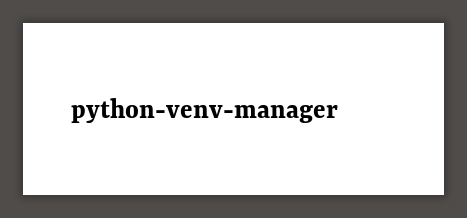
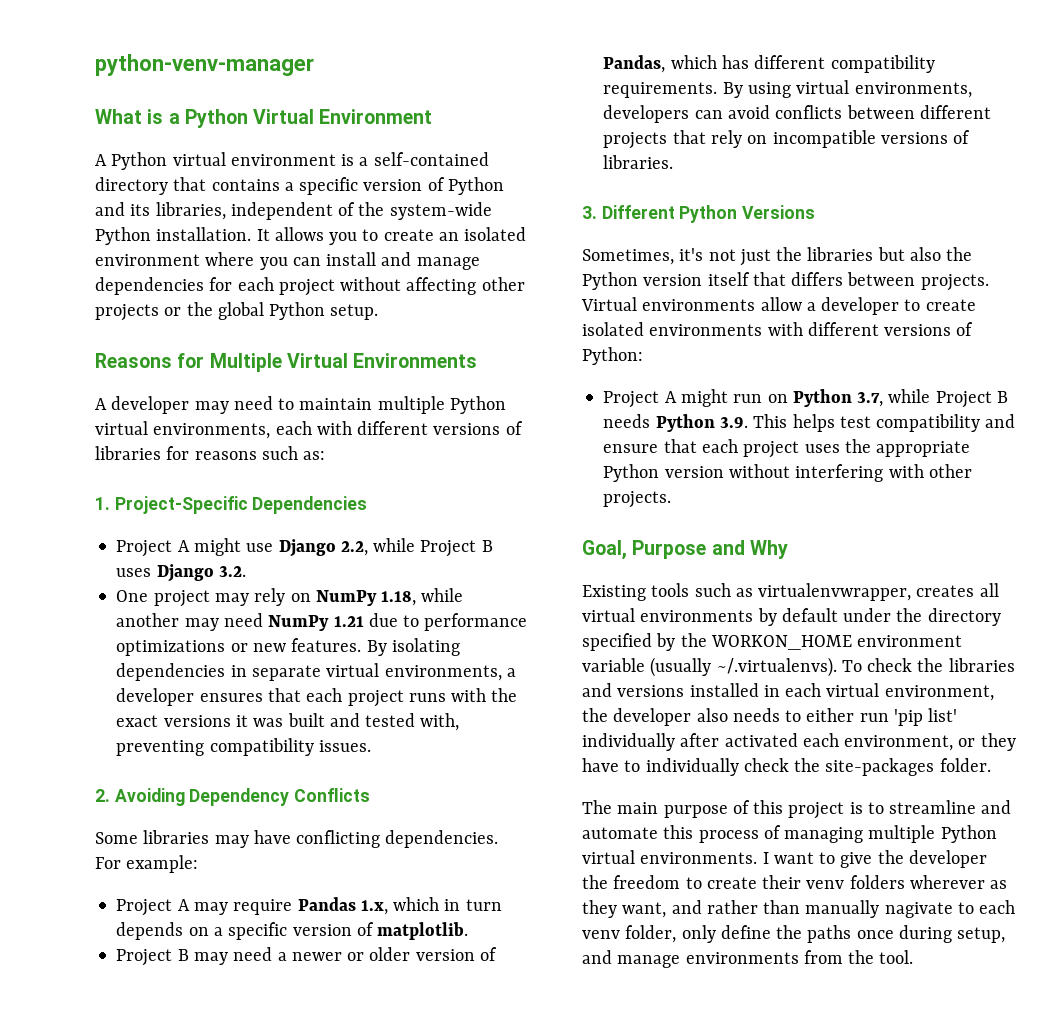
+ What is a Python Virtual Environment
+ A Python virtual environment is a self-contained directory that contains a specific version of Python and its libraries, independent of the system-wide Python installation. It allows you to create an isolated environment where you can install and manage dependencies for each project without affecting other projects or the global Python setup.
+ Reasons for Multiple Virtual Environments
+ A developer may need to maintain multiple Python virtual environments, each with different versions of libraries for reasons such as:
+ 1. Project-Specific Dependencies
+ Project A might use Django 2.2, while Project B uses Django 3.2.
+ One project may rely on NumPy 1.18, while another may need NumPy 1.21 due to performance optimizations or new features. By isolating dependencies in separate virtual environments, a developer ensures that each project runs with the exact versions it was built and tested with, preventing compatibility issues.
+ 2. Avoiding Dependency Conflicts
+ Some libraries may have conflicting dependencies. For example:
+ Project A may require Pandas 1.x, which in turn depends on a specific version of matplotlib.
+ Project B may need a newer or older version of Pandas, which has different compatibility requirements. By using virtual environments, developers can avoid conflicts between different projects that rely on incompatible versions of libraries.
+ 3. Different Python Versions
+ Sometimes, it's not just the libraries but also the Python version itself that differs between projects. Virtual environments allow a developer to create isolated environments with different versions of Python:
+ Project A might run on Python 3.7, while Project B needs Python 3.9. This helps test compatibility and ensure that each project uses the appropriate Python version without interfering with other projects.
+ Goal, Purpose and Why
+ Existing tools such as virtualenvwrapper, creates all virtual environments by default under the directory specified by the WORKON_HOME environment variable (usually ~/.virtualenvs). To check the libraries and versions installed in each virtual environment, the developer also needs to either run 'pip list' individually after activated each environment, or they have to individually check the site-packages folder.
+ The main purpose of this project is to streamline and automate this process of managing multiple Python virtual environments. I want to give the developer the freedom to create their venv folders wherever as they want, and rather than manually nagivate to each venv folder, only define the paths once during setup, and manage environments from the tool.

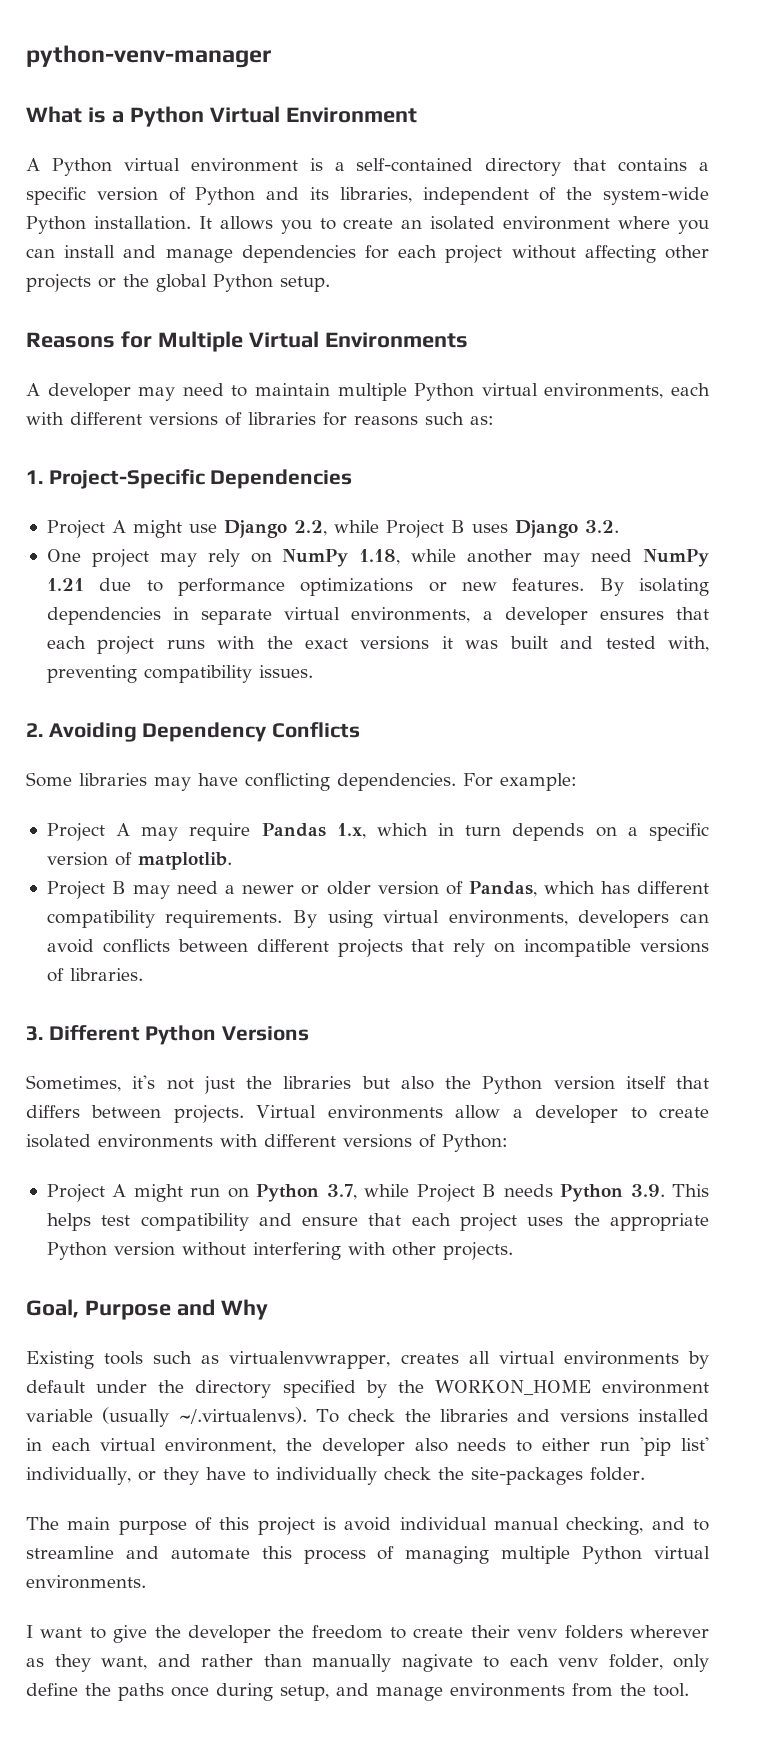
- Existing tools such as virtualenvwrapper, creates all virtual environments by default under the directory specified by the WORKON_HOME environment variable (usually ~/.virtualenvs). To check the libraries and versions installed in each virtual environment, the developer also needs to either run 'pip list' individually after activated each environment, or they have to individually check the site-packages folder.
+ Existing tools such as virtualenvwrapper, creates all virtual environments by default under the directory specified by the WORKON_HOME environment variable (usually ~/.virtualenvs). To check the libraries and versions installed in each virtual environment, the developer also needs to either run 'pip list' individually, or they have to individually check the site-packages folder.
- The main purpose of this project is to streamline and automate this process of managing multiple Python virtual environments. I want to give the developer the freedom to create their venv folders wherever as they want, and rather than manually nagivate to each venv folder, only define the paths once during setup, and manage environments from the tool.
+ The main purpose of this project is avoid individual manual checking, and to streamline and automate this process of managing multiple Python virtual environments.
+ I want to give the developer the freedom to create their venv folders wherever as they want, and rather than manually nagivate to each venv folder, only define the paths once during setup, and manage environments from the tool.

